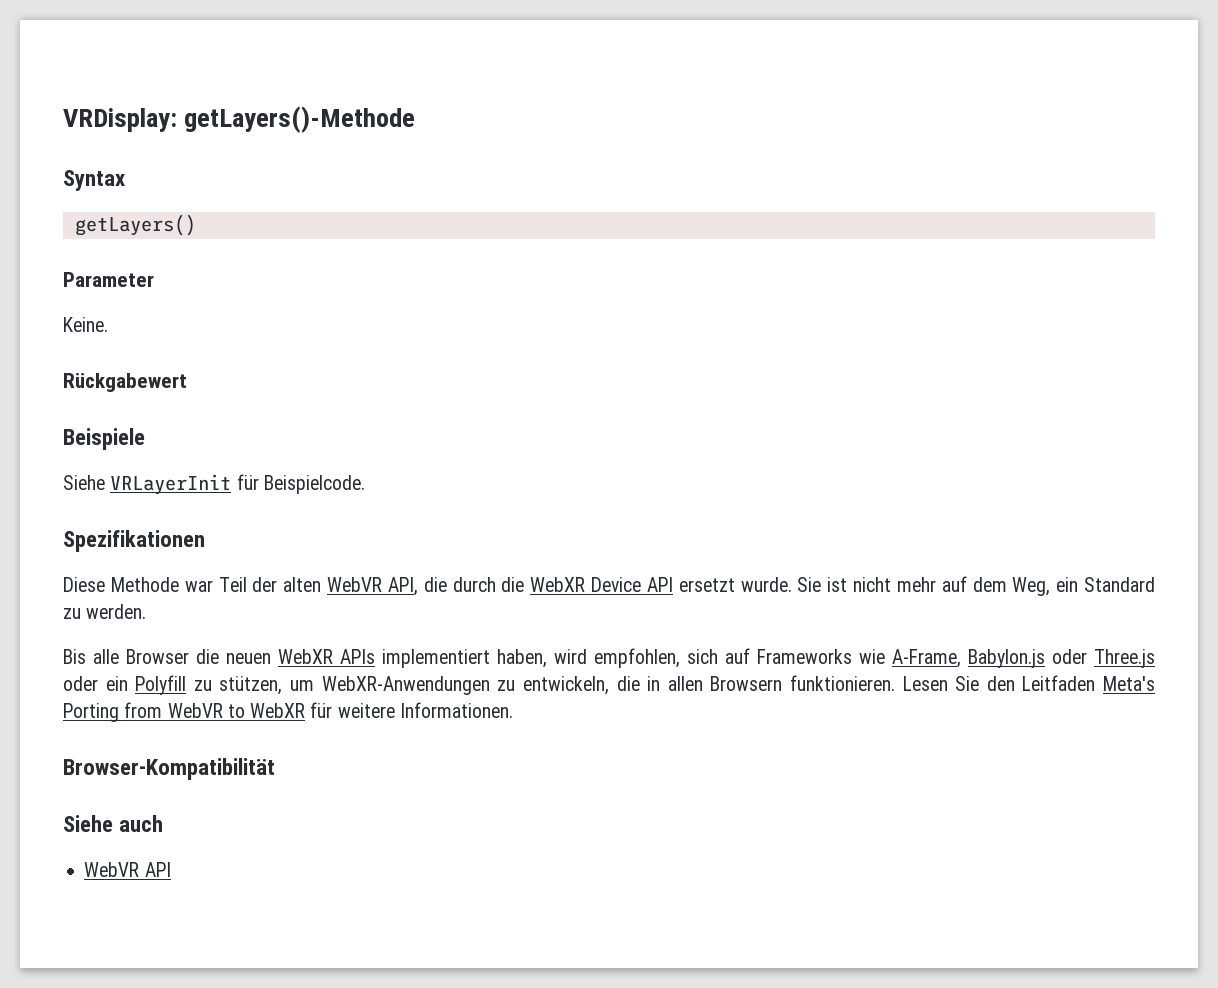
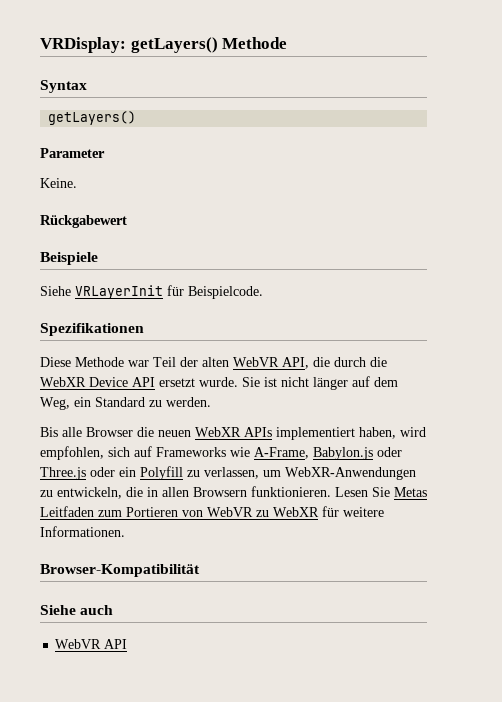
- VRDisplay: getLayers()-Methode
+ VRDisplay: getLayers() Methode
- Sie ist nicht mehr auf dem Weg, ein Standard zu werden.
+ Sie ist nicht länger auf dem Weg, ein Standard zu werden.
- Bis alle Browser die neuen WebXR APIs implementiert haben, wird empfohlen, sich auf Frameworks wie A-Frame, Babylon.js oder Three.js oder ein Polyfill zu stützen, um WebXR-Anwendungen zu entwickeln, die in allen Browsern funktionieren.
+ Bis alle Browser die neuen WebXR APIs implementiert haben, wird empfohlen, sich auf Frameworks wie A-Frame, Babylon.js oder Three.js oder ein Polyfill zu verlassen, um WebXR-Anwendungen zu entwickeln, die in allen Browsern funktionieren.
- Lesen Sie den Leitfaden Meta's Porting from WebVR to WebXR für weitere Informationen.
+ Lesen Sie Metas Leitfaden zum Portieren von WebVR zu WebXR für weitere Informationen.

